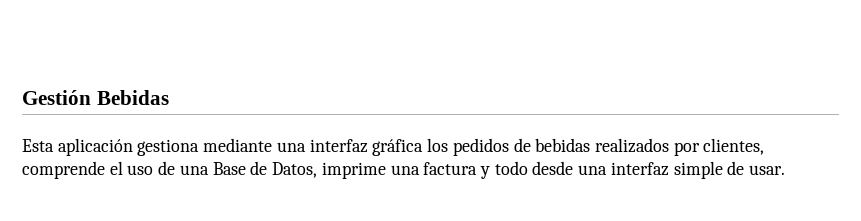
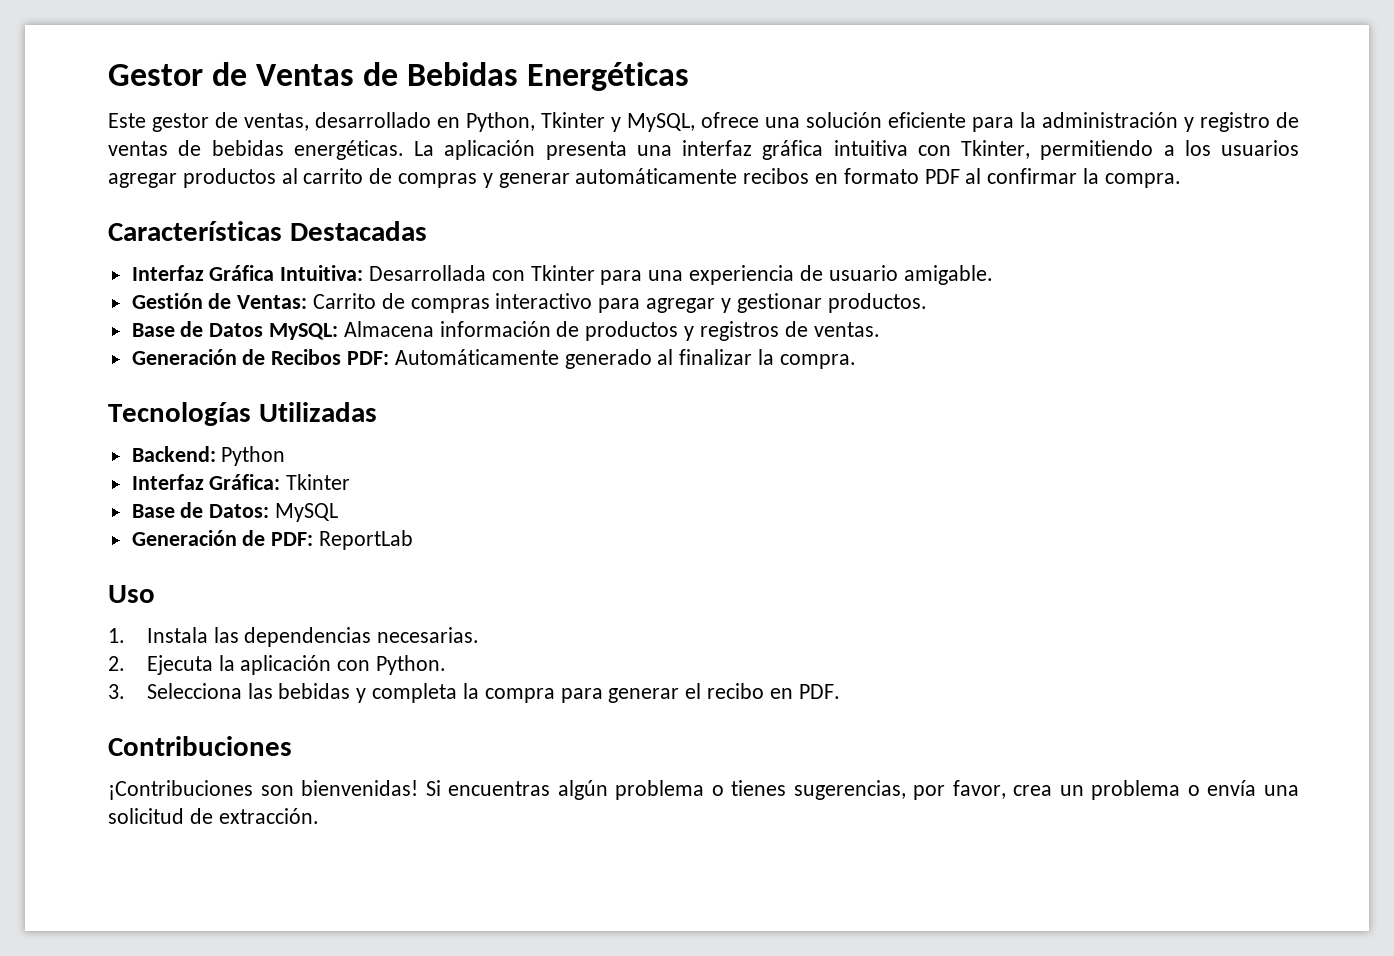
- Gestión Bebidas
- Esta aplicación gestiona mediante una interfaz gráfica los pedidos de bebidas realizados por clientes, comprende el uso de una Base de Datos, imprime una factura y todo desde una interfaz simple de usar.
+ Gestor de Ventas de Bebidas Energéticas
+ Este gestor de ventas, desarrollado en Python, Tkinter y MySQL, ofrece una solución eficiente para la administración y registro de ventas de bebidas energéticas. La aplicación presenta una interfaz gráfica intuitiva con Tkinter, permitiendo a los usuarios agregar productos al carrito de compras y generar automáticamente recibos en formato PDF al confirmar la compra.
+ Características Destacadas
+ Interfaz Gráfica Intuitiva: Desarrollada con Tkinter para una experiencia de usuario amigable.
+ Gestión de Ventas: Carrito de compras interactivo para agregar y gestionar productos.
+ Base de Datos MySQL: Almacena información de productos y registros de ventas.
+ Generación de Recibos PDF: Automáticamente generado al finalizar la compra.
+ Tecnologías Utilizadas
+ Backend: Python
+ Interfaz Gráfica: Tkinter
+ Base de Datos: MySQL
+ Generación de PDF: ReportLab
+ Uso
+ 1. Instala las dependencias necesarias.
+ 2. Ejecuta la aplicación con Python.
+ 3. Selecciona las bebidas y completa la compra para generar el recibo en PDF.
+ Contribuciones
+ ¡Contribuciones son bienvenidas! Si encuentras algún problema o tienes sugerencias, por favor, crea un problema o envía una solicitud de extracción.

